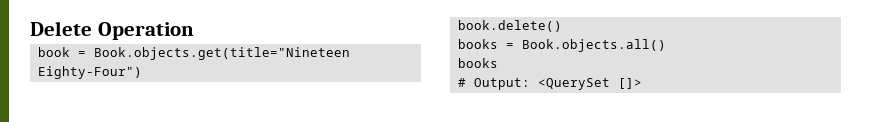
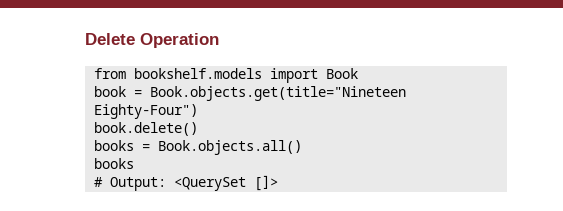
+ from bookshelf.models import Book

